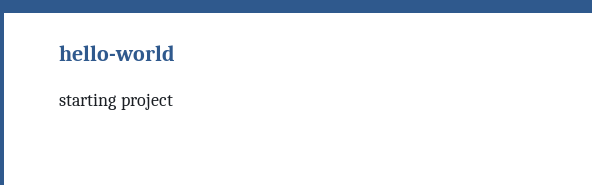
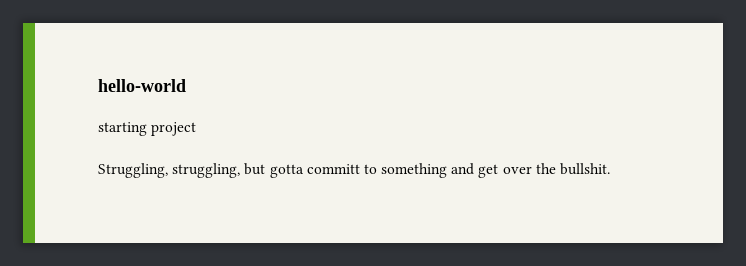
+ Struggling, struggling, but gotta committ to something and get over the bullshit.

